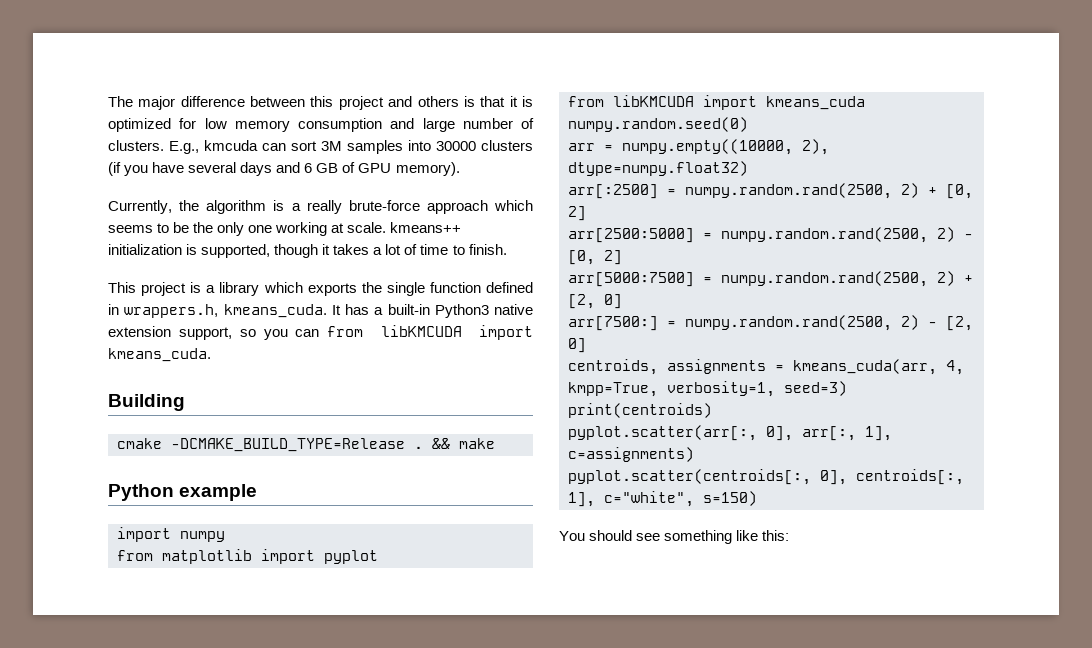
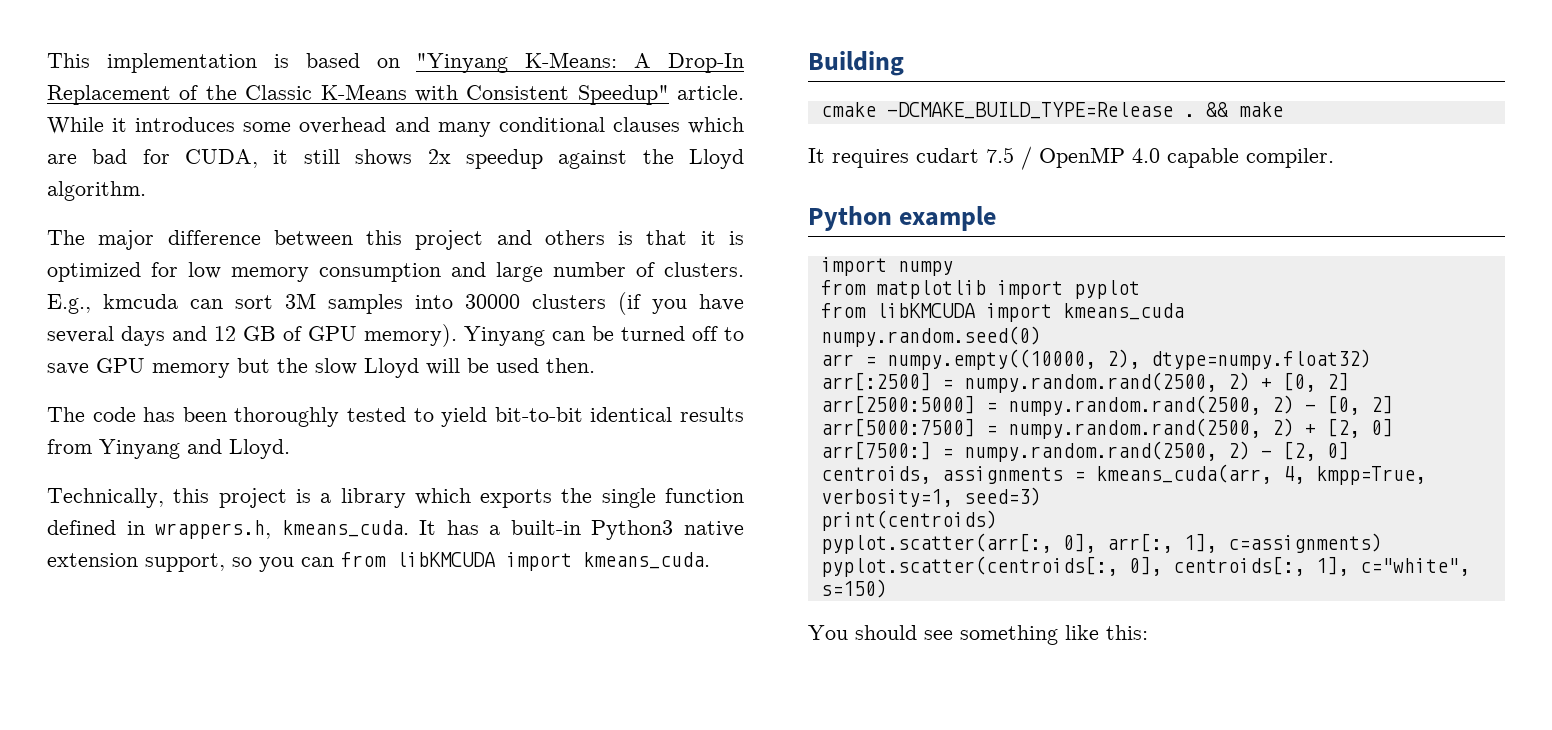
+ This implementation is based on "Yinyang K-Means: A Drop-In Replacement of the Classic K-Means with Consistent Speedup" article. While it introduces some overhead and many conditional clauses which are bad for CUDA, it still shows 2x speedup against the Lloyd algorithm.
- E.g., kmcuda can sort 3M samples into 30000 clusters (if you have several days and 6 GB of GPU memory).
- Currently, the algorithm is a really brute-force approach which seems to be the only one working at scale. kmeans++ initialization is supported, though it takes a lot of time to finish.
- This project is a library which exports the single function defined in wrappers.h, kmeans_cuda.
+ E.g., kmcuda can sort 3M samples into 30000 clusters (if you have several days and 12 GB of GPU memory). Yinyang can be turned off to save GPU memory but the slow Lloyd will be used then.
+ The code has been thoroughly tested to yield bit-to-bit identical results from Yinyang and Lloyd.
+ Technically, this project is a library which exports the single function defined in wrappers.h, kmeans_cuda.
+ It requires cudart 7.5 / OpenMP 4.0 capable compiler.

